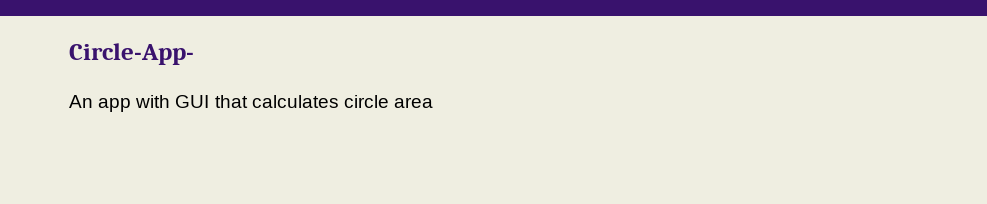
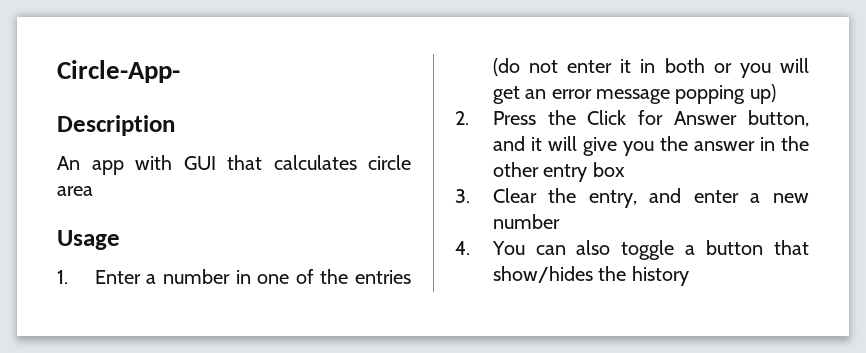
+ Description
+ Usage
+ 1. Enter a number in one of the entries (do not enter it in both or you will get an error message popping up)
+ 2. Press the Click for Answer button, and it will give you the answer in the other entry box
+ 3. Clear the entry, and enter a new number
+ 4. You can also toggle a button that show/hides the history

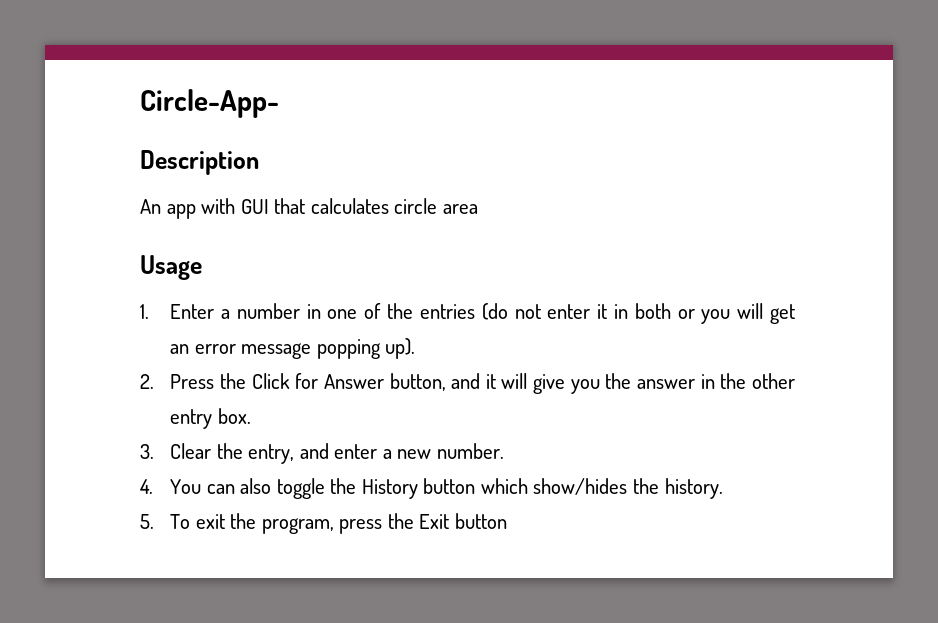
- 1. Enter a number in one of the entries (do not enter it in both or you will get an error message popping up)
+ 1. Enter a number in one of the entries (do not enter it in both or you will get an error message popping up).
- 2. Press the Click for Answer button, and it will give you the answer in the other entry box
+ 2. Press the Click for Answer button, and it will give you the answer in the other entry box.
- 3. Clear the entry, and enter a new number
+ 3. Clear the entry, and enter a new number.
- 4. You can also toggle a button that show/hides the history
+ 4. You can also toggle the History button which show/hides the history.
+ 5. To exit the program, press the Exit button

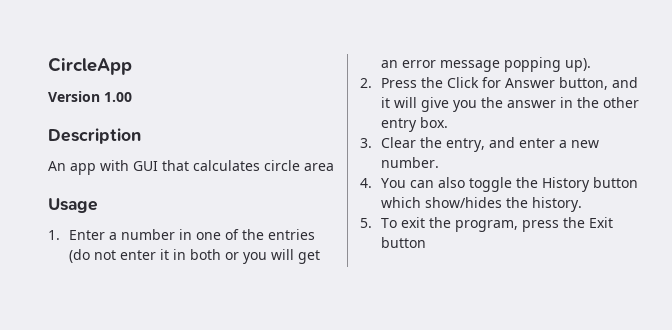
- Circle-App-
+ CircleApp
+ Version 1.00

